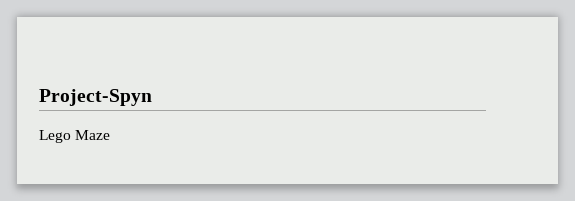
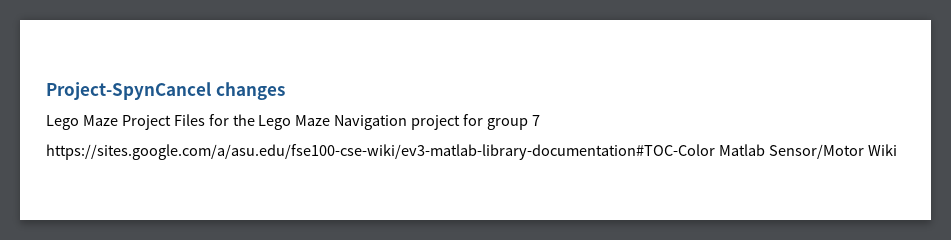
- Project-Spyn
- Lego Maze
+ Project-SpynCancel changes
+ Lego Maze Project Files for the Lego Maze Navigation project for group 7
+ https://sites.google.com/a/asu.edu/fse100-cse-wiki/ev3-matlab-library-documentation#TOC-Color Matlab Sensor/Motor Wiki

